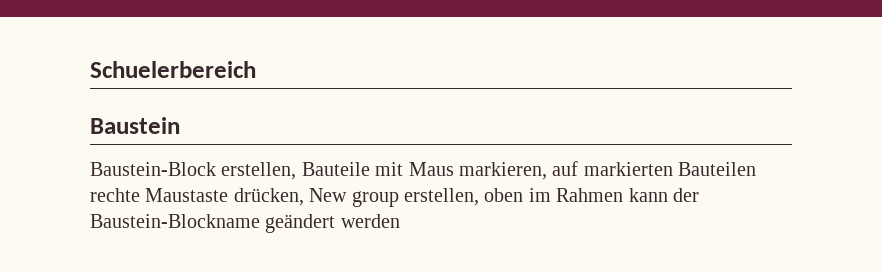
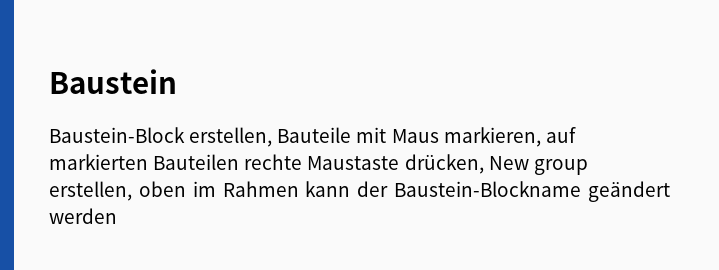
- Schuelerbereich

